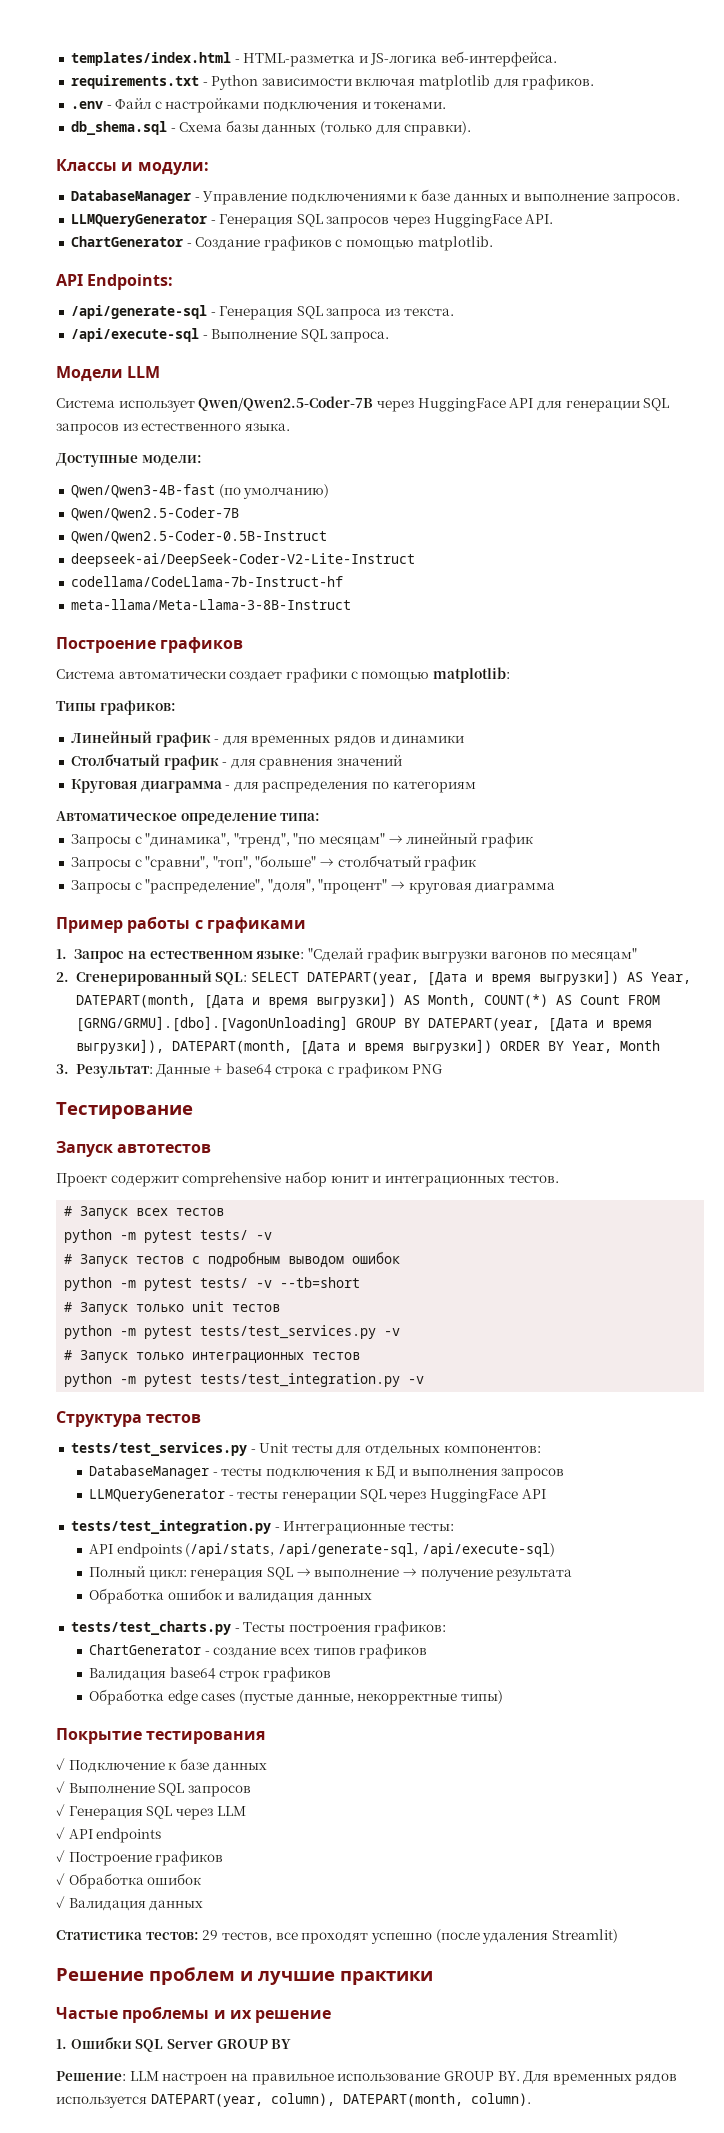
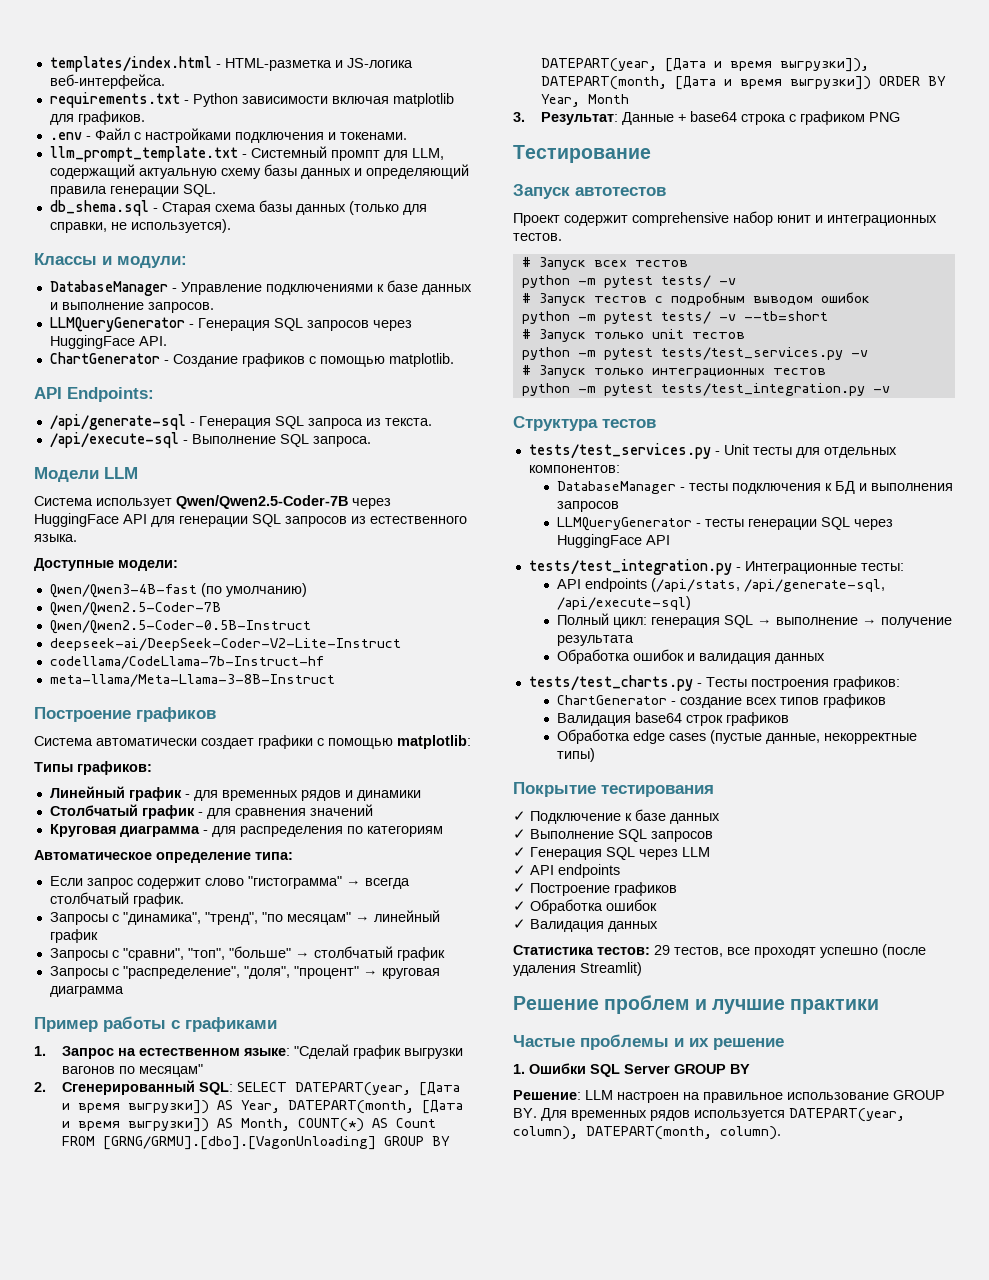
+ llm_prompt_template.txt - Системный промпт для LLM, содержащий актуальную схему базы данных и определяющий правила генерации SQL.
- db_shema.sql - Схема базы данных (только для справки).
+ db_shema.sql - Старая схема базы данных (только для справки, не используется).
+ Если запрос содержит слово "гистограмма" → всегда столбчатый график.

